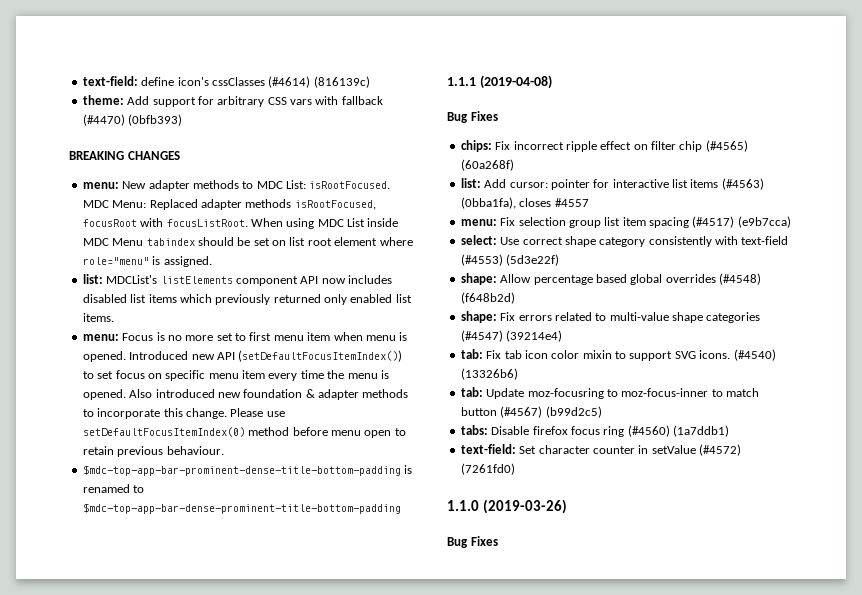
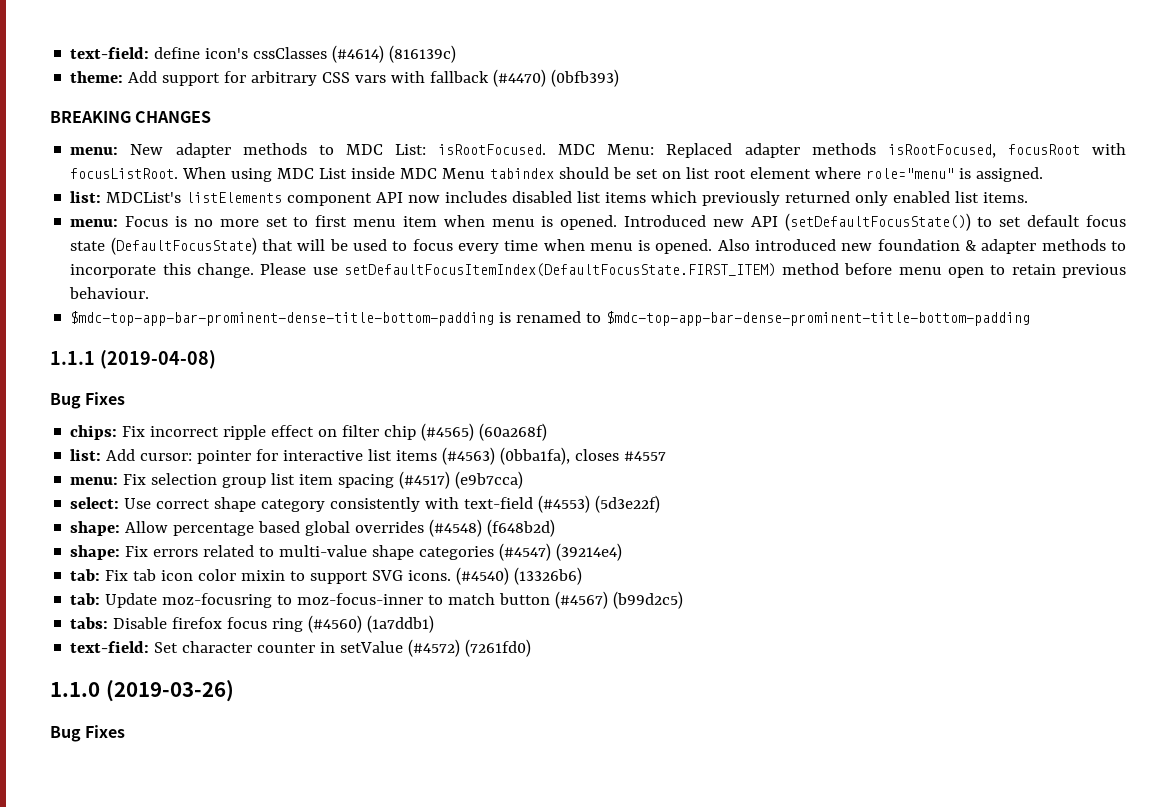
- Introduced new API (setDefaultFocusItemIndex()) to set focus on specific menu item every time the menu is opened.
+ Introduced new API (setDefaultFocusState()) to set default focus state (DefaultFocusState) that will be used to focus every time when menu is opened.
- Please use setDefaultFocusItemIndex(0) method before menu open to retain previous behaviour.
+ Please use setDefaultFocusItemIndex(DefaultFocusState.FIRST_ITEM) method before menu open to retain previous behaviour.

